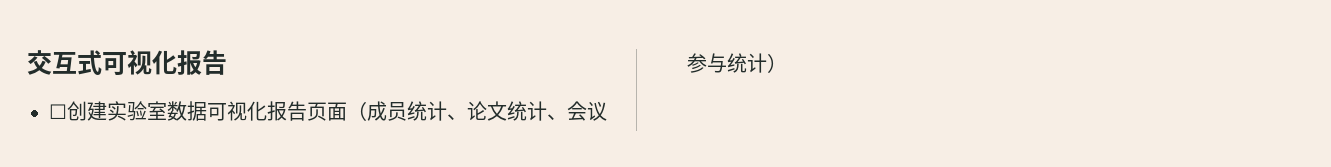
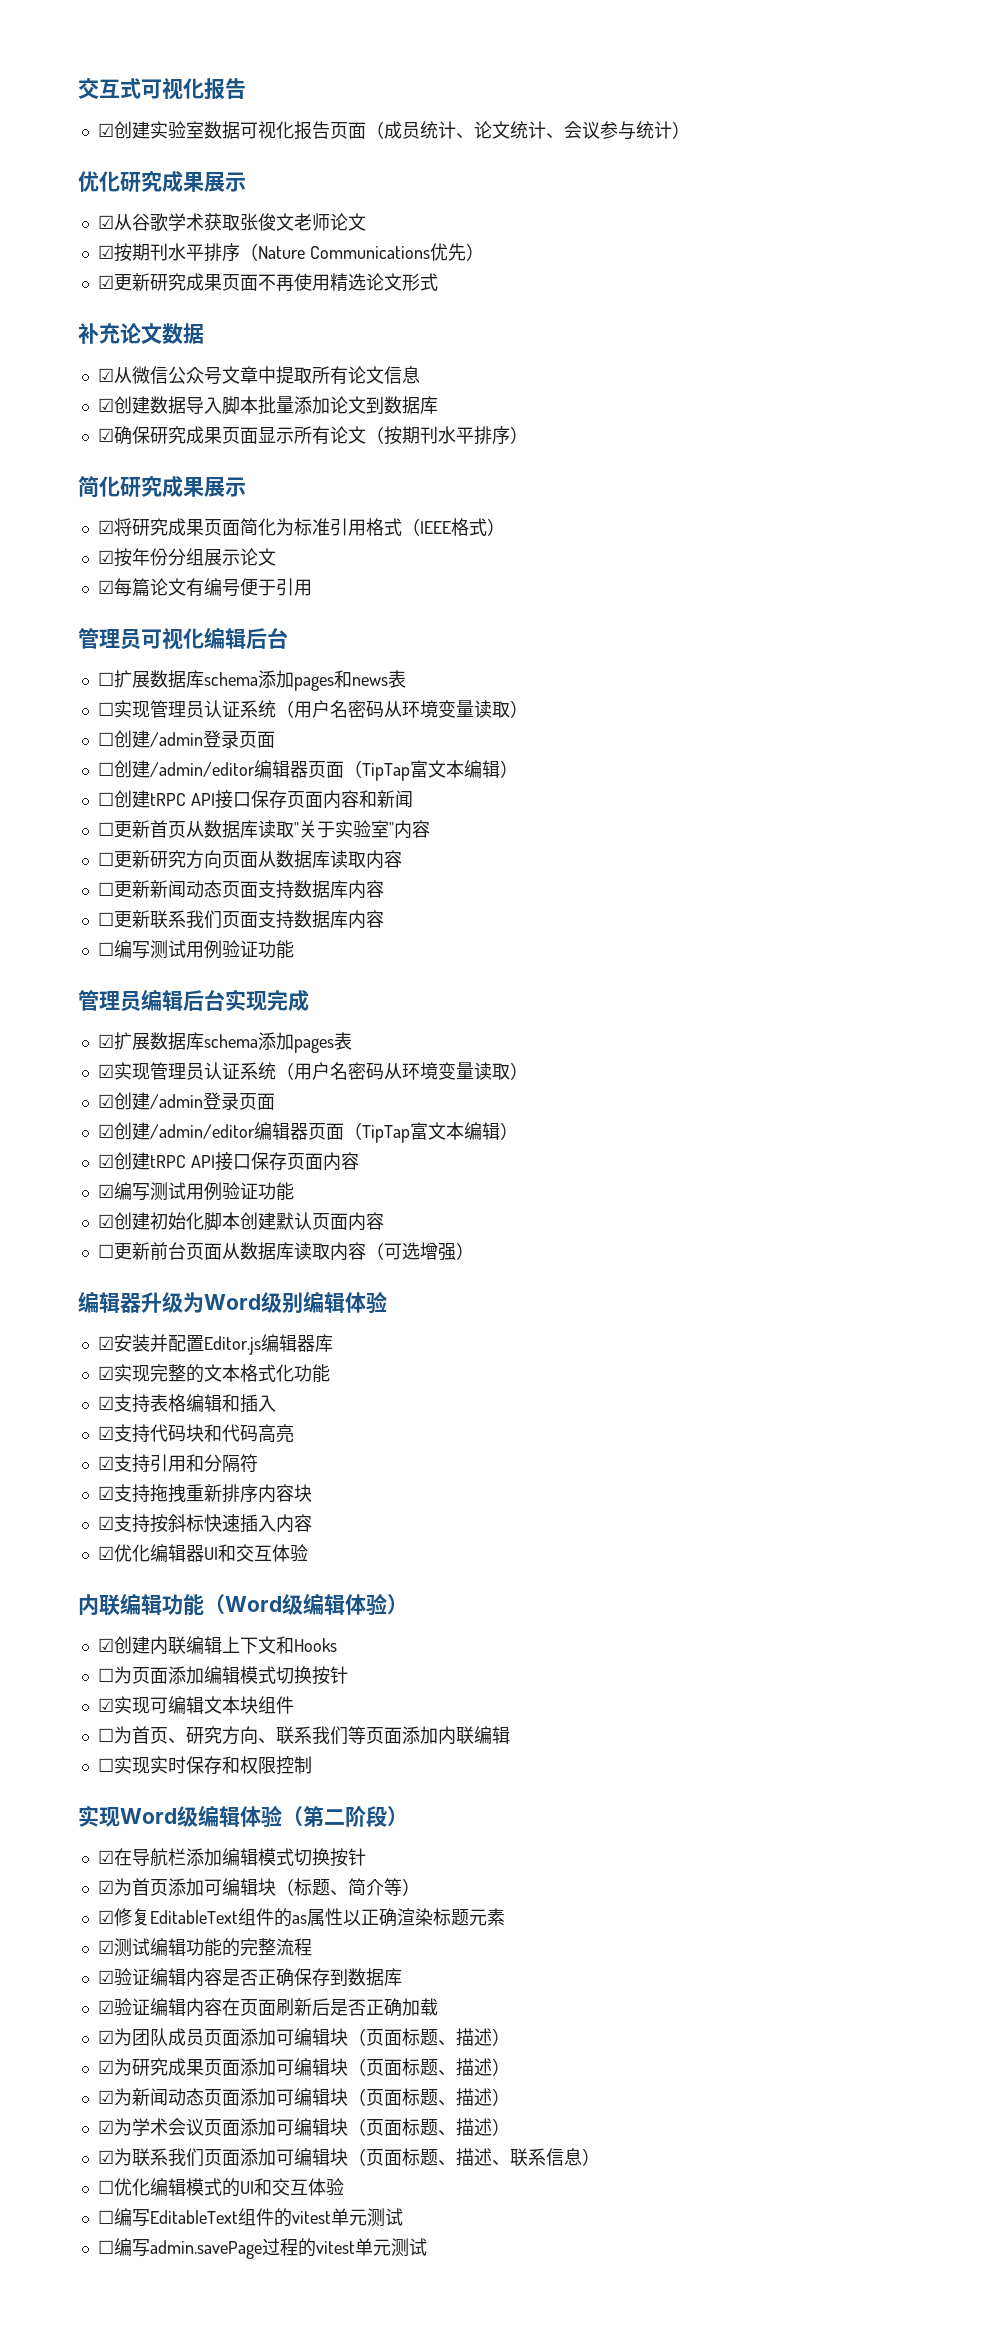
- ☐创建实验室数据可视化报告页面（成员统计、论文统计、会议参与统计）
+ ☑创建实验室数据可视化报告页面（成员统计、论文统计、会议参与统计）
+ 优化研究成果展示
+ ☑从谷歌学术获取张俊文老师论文
+ ☑按期刊水平排序（Nature Communications优先）
+ ☑更新研究成果页面不再使用精选论文形式
+ 补充论文数据
+ ☑从微信公众号文章中提取所有论文信息
+ ☑创建数据导入脚本批量添加论文到数据库
+ ☑确保研究成果页面显示所有论文（按期刊水平排序）
+ 简化研究成果展示
+ ☑将研究成果页面简化为标准引用格式（IEEE格式）
+ ☑按年份分组展示论文
+ ☑每篇论文有编号便于引用
+ 管理员可视化编辑后台
+ ☐扩展数据库schema添加pages和news表
+ ☐实现管理员认证系统（用户名密码从环境变量读取）
+ ☐创建/admin登录页面
+ ☐创建/admin/editor编辑器页面（TipTap富文本编辑）
+ ☐创建tRPC API接口保存页面内容和新闻
+ ☐更新首页从数据库读取"关于实验室"内容
+ ☐更新研究方向页面从数据库读取内容
+ ☐更新新闻动态页面支持数据库内容
+ ☐更新联系我们页面支持数据库内容
+ ☐编写测试用例验证功能
+ 管理员编辑后台实现完成
+ ☑扩展数据库schema添加pages表
+ ☑实现管理员认证系统（用户名密码从环境变量读取）
+ ☑创建/admin登录页面
+ ☑创建/admin/editor编辑器页面（TipTap富文本编辑）
+ ☑创建tRPC API接口保存页面内容
+ ☑编写测试用例验证功能
+ ☑创建初始化脚本创建默认页面内容
+ ☐更新前台页面从数据库读取内容（可选增强）
+ 编辑器升级为Word级别编辑体验
+ ☑安装并配置Editor.js编辑器库
+ ☑实现完整的文本格式化功能
+ ☑支持表格编辑和插入
+ ☑支持代码块和代码高亮
+ ☑支持引用和分隔符
+ ☑支持拖拽重新排序内容块
+ ☑支持按斜标快速插入内容
+ ☑优化编辑器UI和交互体验
+ 内联编辑功能（Word级编辑体验）
+ ☑创建内联编辑上下文和Hooks
+ ☐为页面添加编辑模式切换按针
+ ☑实现可编辑文本块组件
+ ☐为首页、研究方向、联系我们等页面添加内联编辑
+ ☐实现实时保存和权限控制
+ 实现Word级编辑体验（第二阶段）
+ ☑在导航栏添加编辑模式切换按针
+ ☑为首页添加可编辑块（标题、简介等）
+ ☑修复EditableText组件的as属性以正确渲染标题元素
+ ☑测试编辑功能的完整流程
+ ☑验证编辑内容是否正确保存到数据库
+ ☑验证编辑内容在页面刷新后是否正确加载
+ ☑为团队成员页面添加可编辑块（页面标题、描述）
+ ☑为研究成果页面添加可编辑块（页面标题、描述）
+ ☑为新闻动态页面添加可编辑块（页面标题、描述）
+ ☑为学术会议页面添加可编辑块（页面标题、描述）
+ ☑为联系我们页面添加可编辑块（页面标题、描述、联系信息）
+ ☐优化编辑模式的UI和交互体验
+ ☐编写EditableText组件的vitest单元测试
+ ☐编写admin.savePage过程的vitest单元测试

